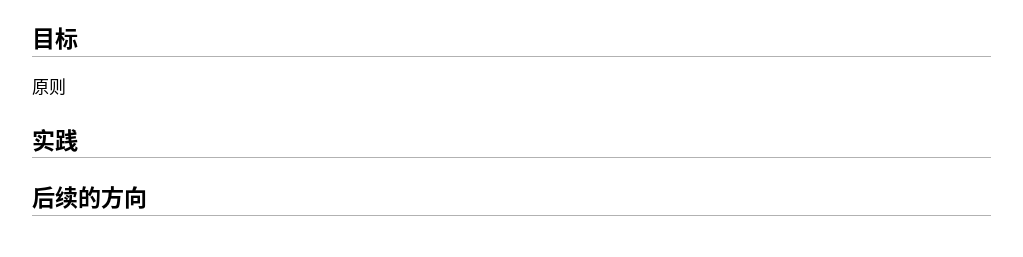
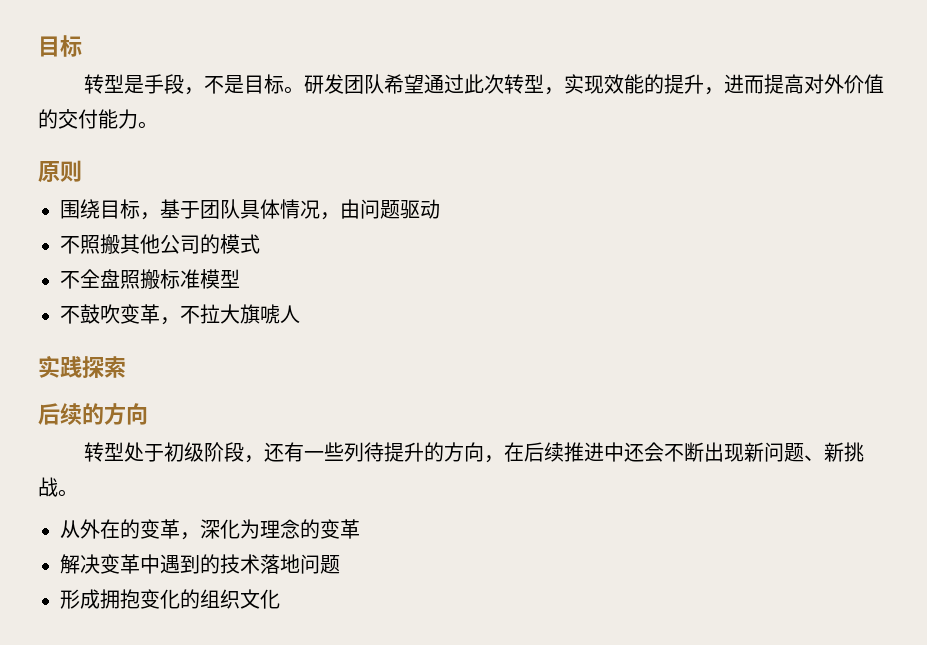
+ 转型是手段，不是目标。研发团队希望通过此次转型，实现效能的提升，进而提高对外价值的交付能力。
  原则
+ 围绕目标，基于团队具体情况，由问题驱动
+ 不照搬其他公司的模式
+ 不全盘照搬标准模型
+ 不鼓吹变革，不拉大旗唬人
- 实践
+ 实践探索
+ 转型处于初级阶段，还有一些列待提升的方向，在后续推进中还会不断出现新问题、新挑战。
+ 从外在的变革，深化为理念的变革
+ 解决变革中遇到的技术落地问题
+ 形成拥抱变化的组织文化

